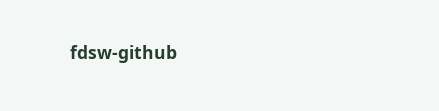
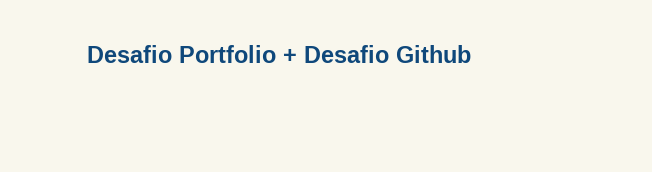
- fdsw-github
+ Desafio Portfolio + Desafio Github

